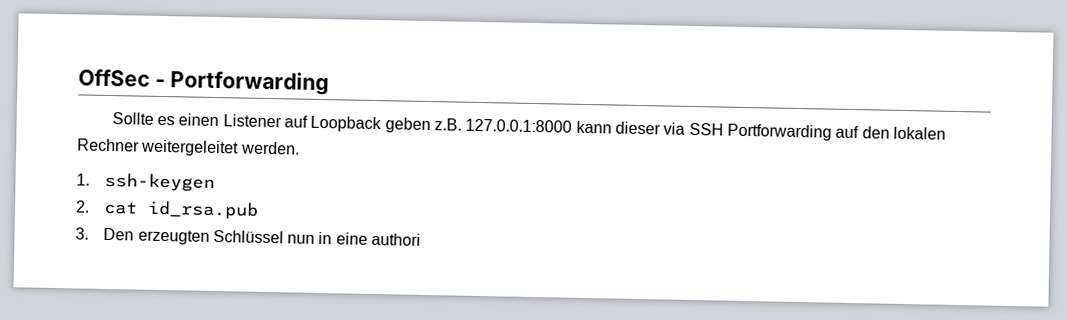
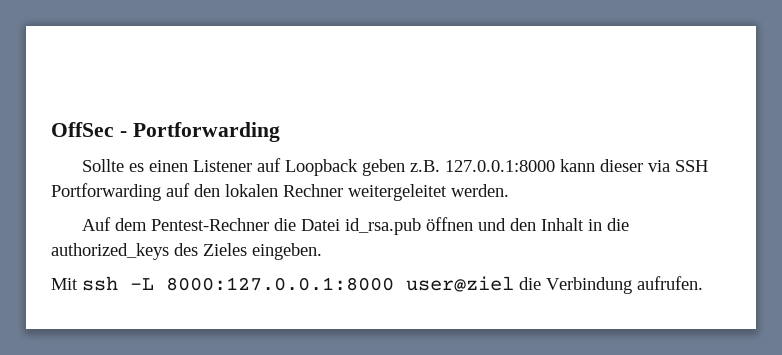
- 1. ssh-keygen
- 2. cat id_rsa.pub
- 3. Den erzeugten Schlüssel nun in eine authori
+ Auf dem Pentest-Rechner die Datei id_rsa.pub öffnen und den Inhalt in die authorized_keys des Zieles eingeben.
+ Mit ssh -L 8000:127.0.0.1:8000 user@ziel die Verbindung aufrufen.

